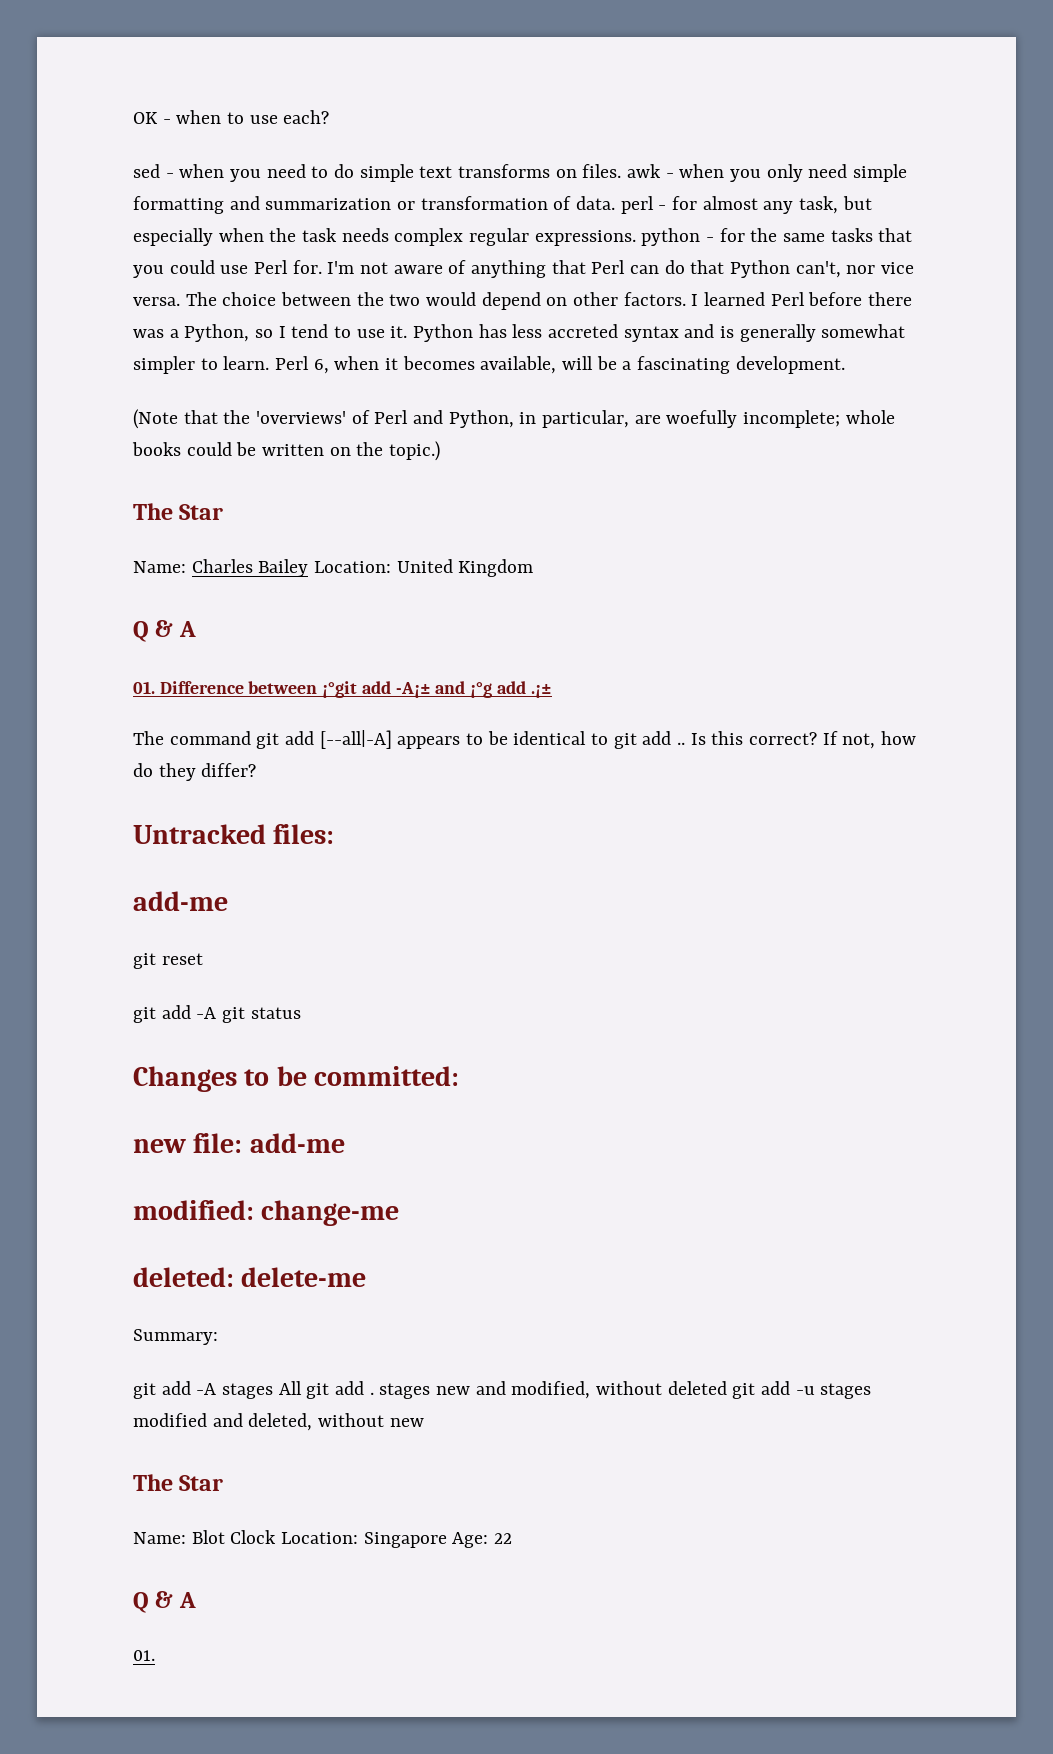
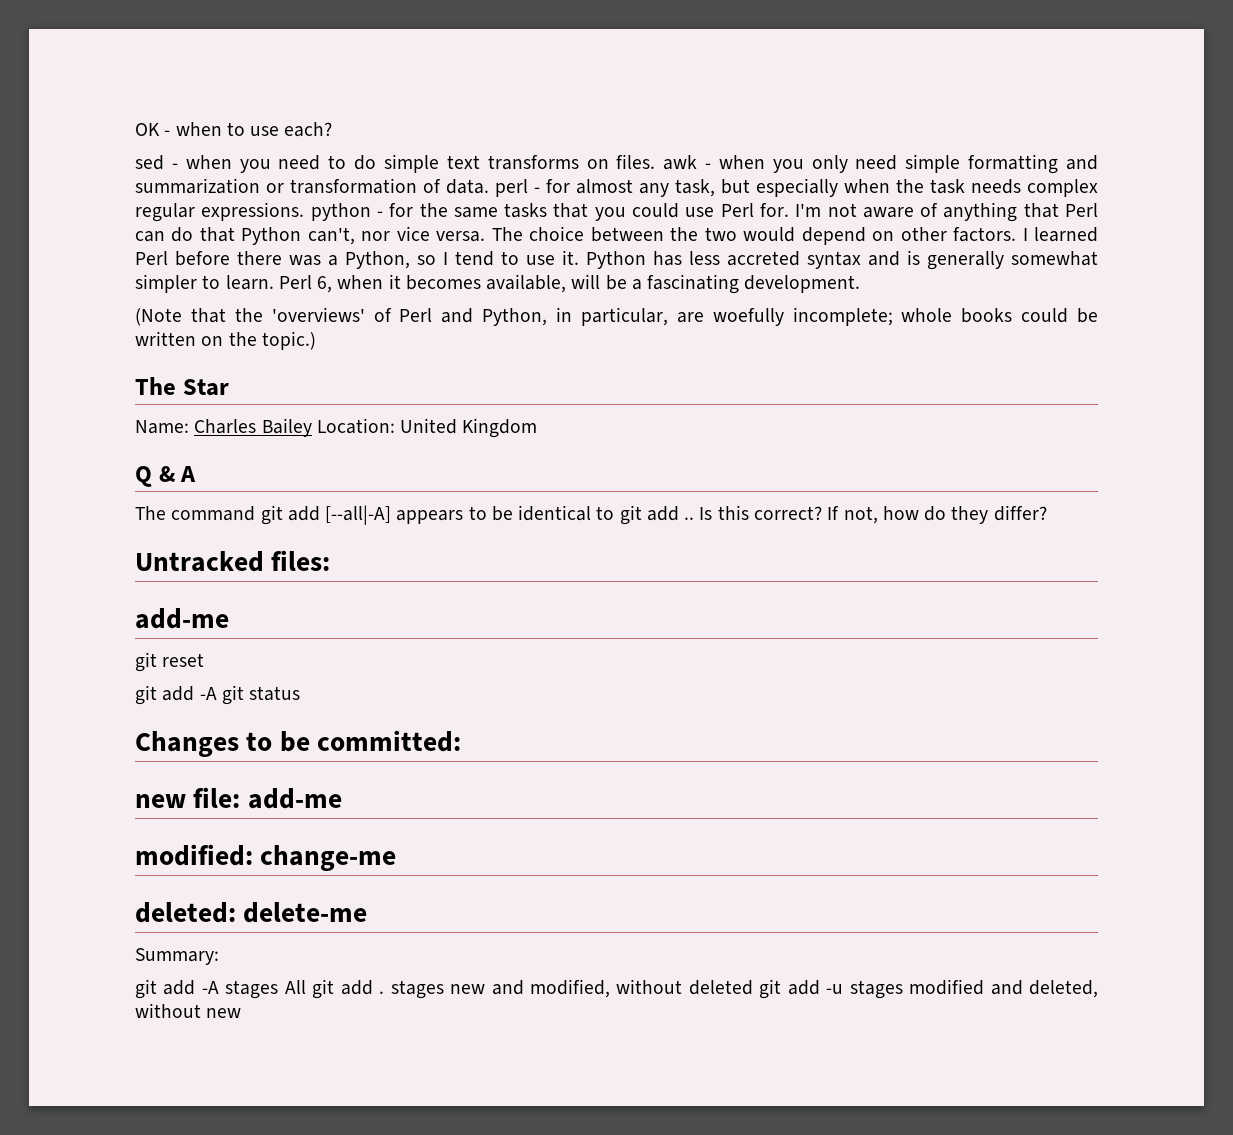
- 01. Difference between ¡°git add -A¡± and ¡°g add .¡±
  git add -A stages All git add . stages new and modified, without deleted git add -u stages modified and deleted, without new
- The Star
- Name: Blot Clock Location: Singapore Age: 22
- Q & A
- 01.

